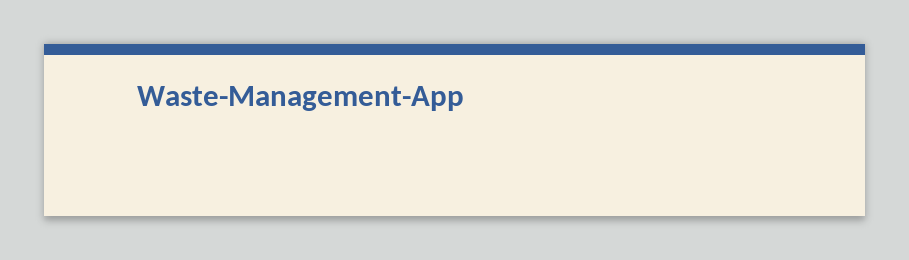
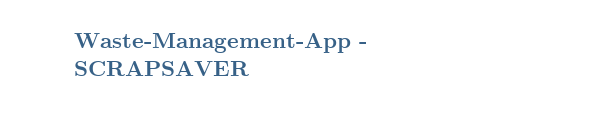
- Waste-Management-App
+ Waste-Management-App - SCRAPSAVER

